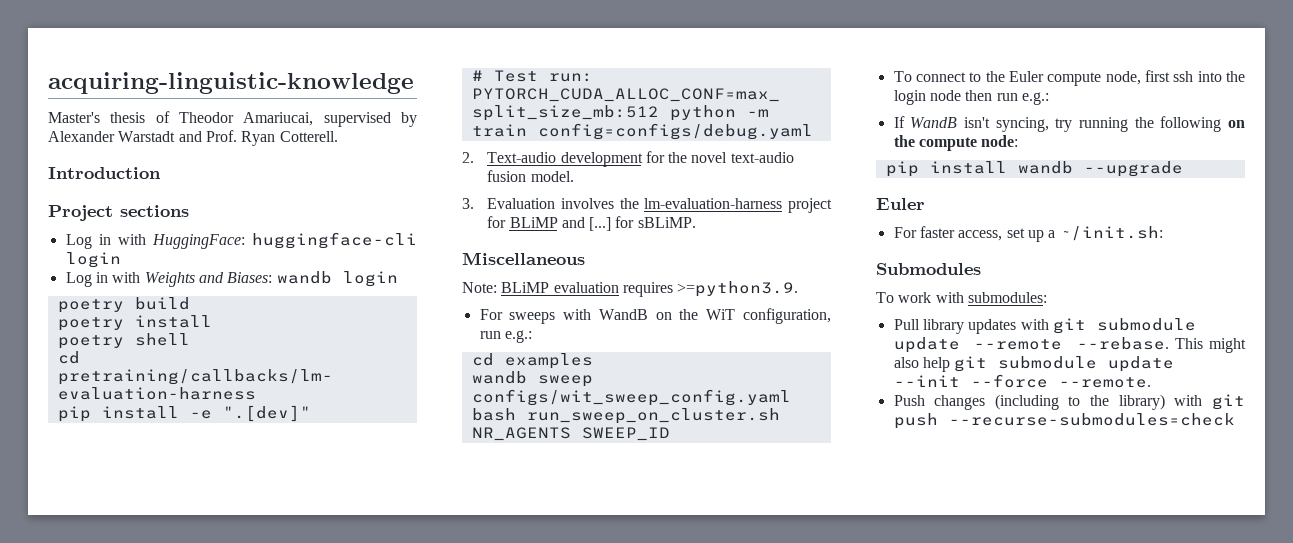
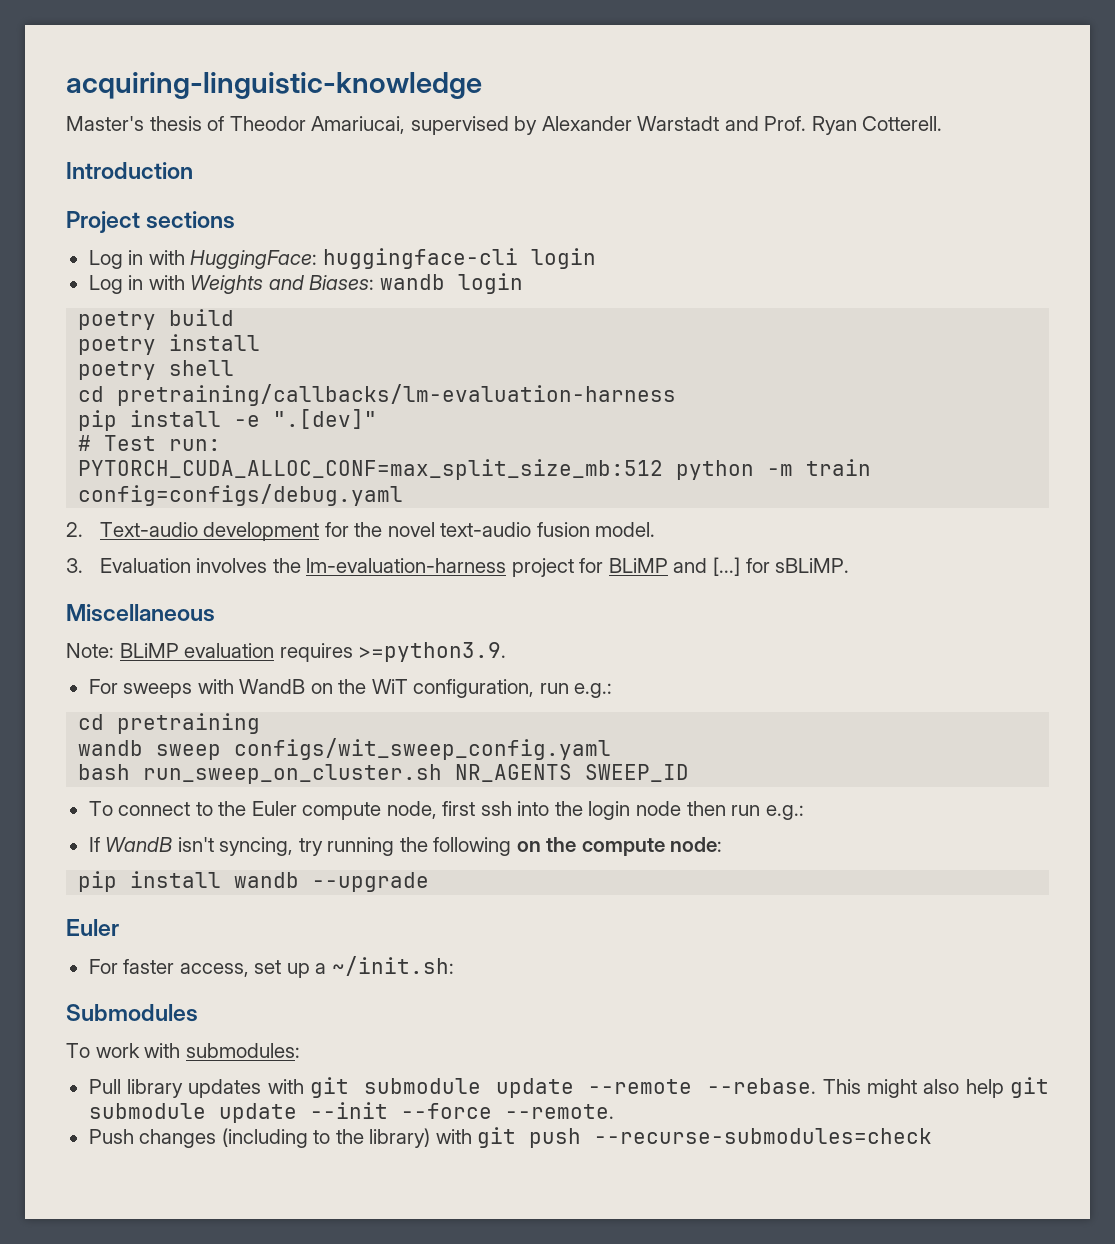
- cd examples
+ cd pretraining

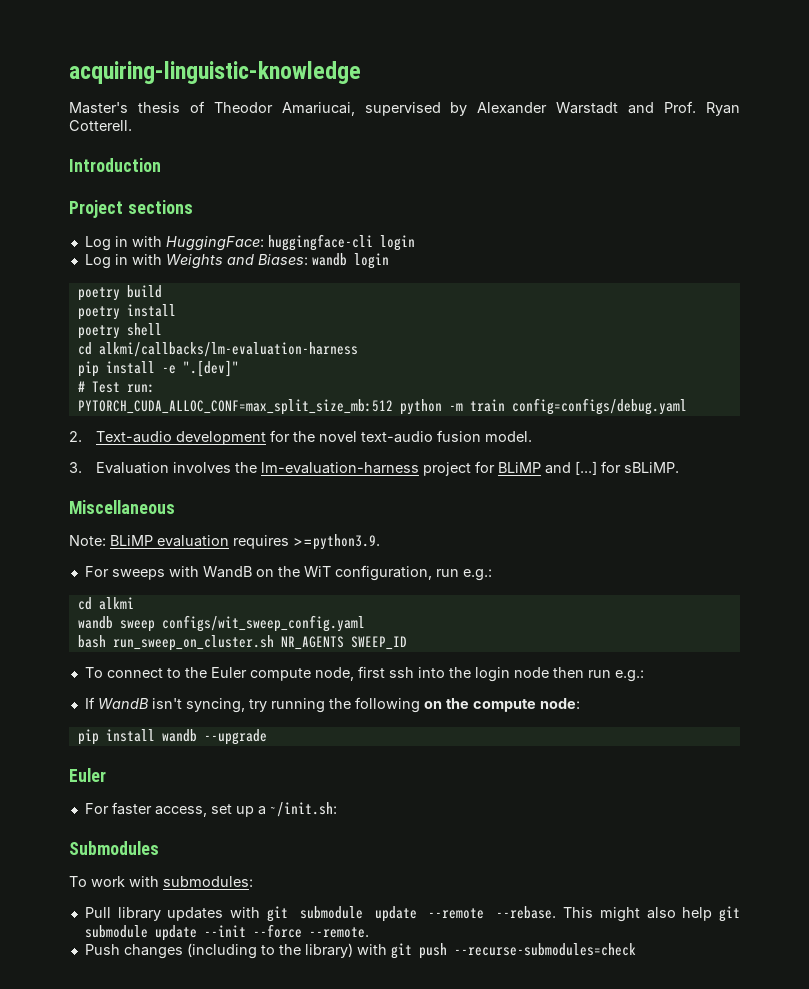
- cd pretraining/callbacks/lm-evaluation-harness
+ cd alkmi/callbacks/lm-evaluation-harness
- cd pretraining
+ cd alkmi

